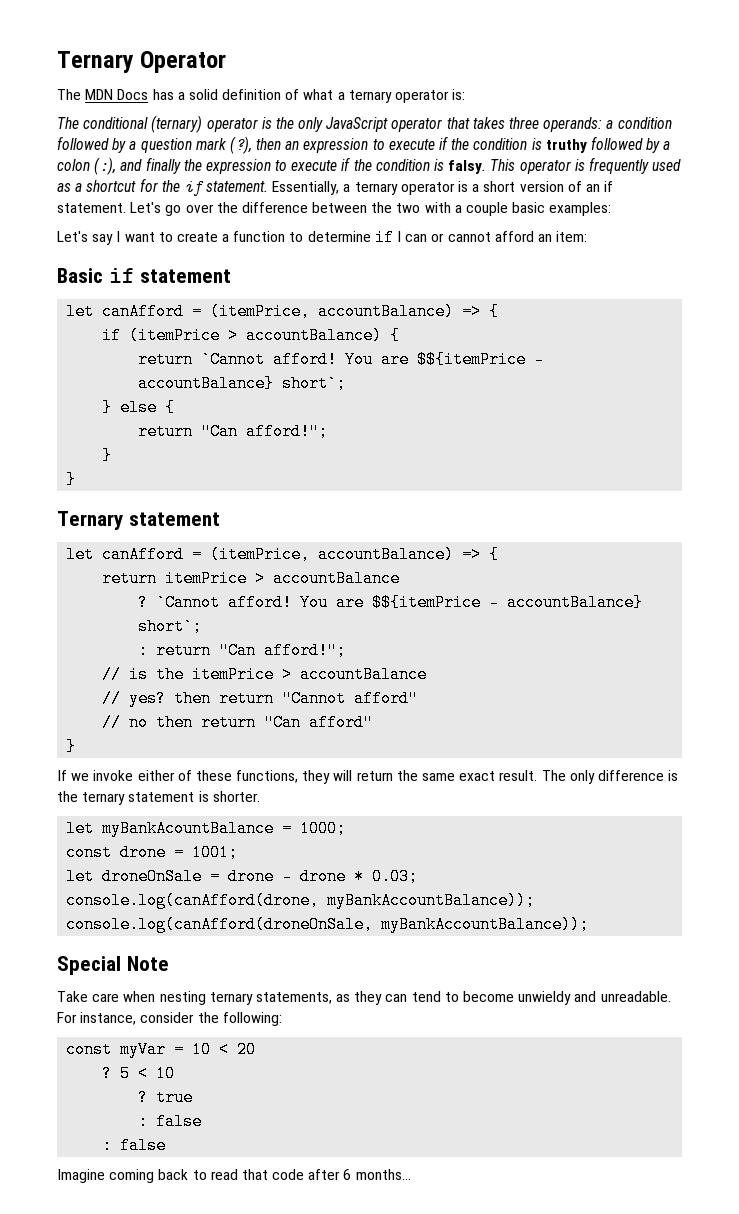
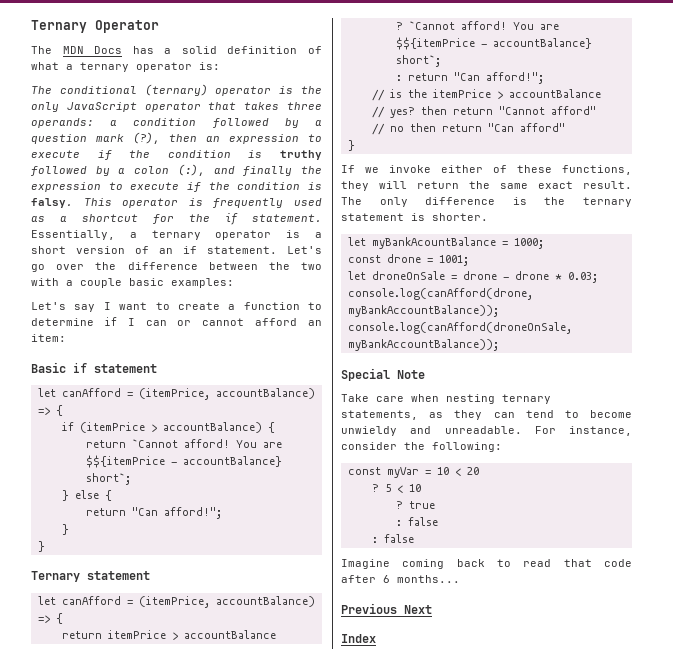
+ Previous Next
+ Index

